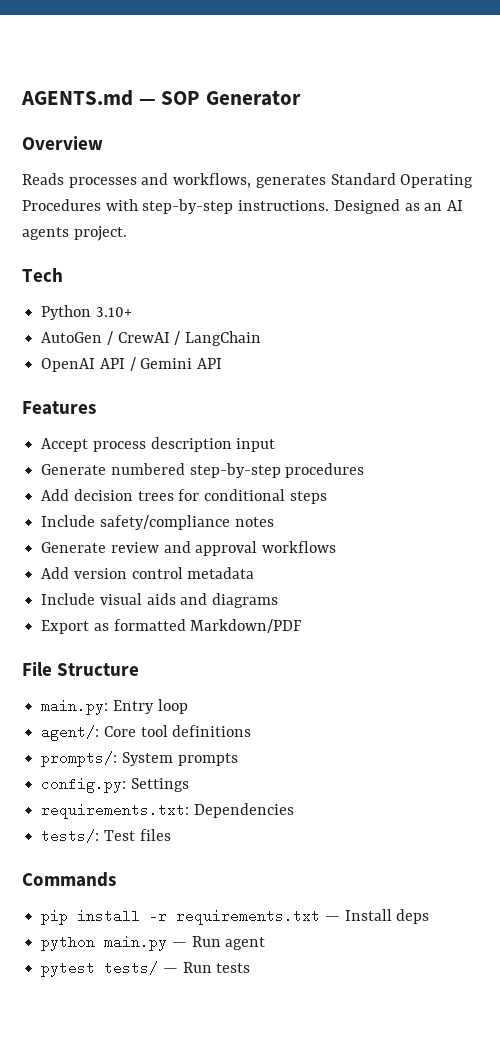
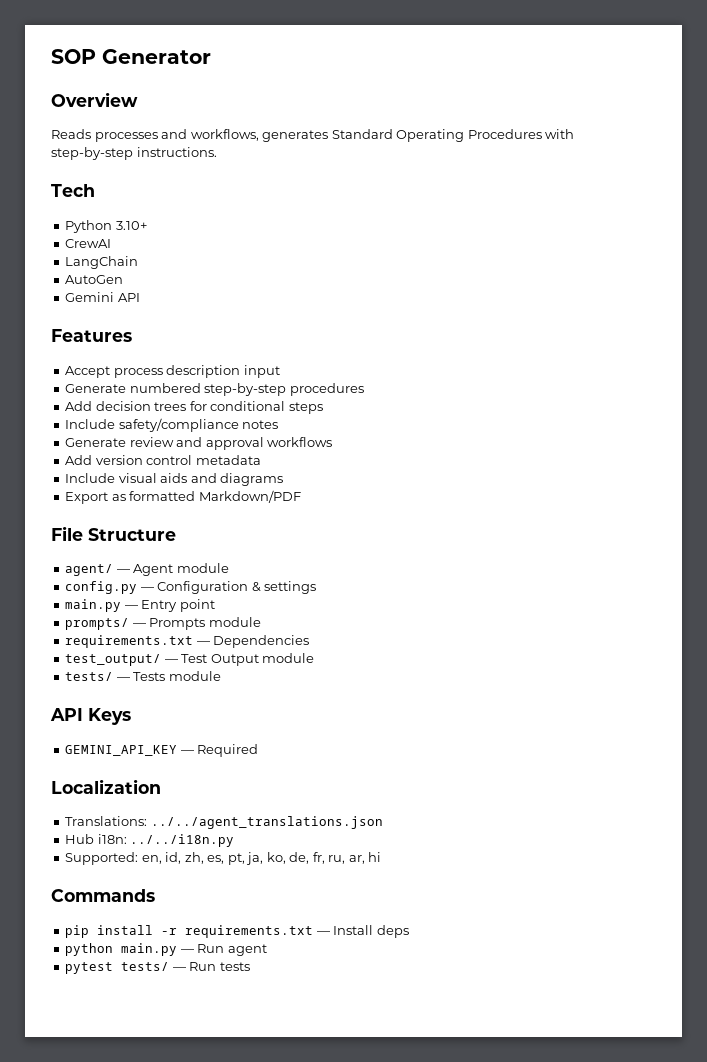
- AGENTS.md — SOP Generator
+ SOP Generator
- Designed as an AI agents project.
- AutoGen / CrewAI / LangChain
+ CrewAI
+ LangChain
- OpenAI API / Gemini API
+ AutoGen
+ Gemini API
- main.py: Entry loop
- agent/: Core tool definitions
- prompts/: System prompts
- config.py: Settings
- requirements.txt: Dependencies
- tests/: Test files
+ agent/ — Agent module
+ config.py — Configuration & settings
+ main.py — Entry point
+ prompts/ — Prompts module
+ requirements.txt — Dependencies
+ test_output/ — Test Output module
+ tests/ — Tests module
+ API Keys
+ GEMINI_API_KEY — Required
+ Localization
+ Translations: ../../agent_translations.json
+ Hub i18n: ../../i18n.py
+ Supported: en, id, zh, es, pt, ja, ko, de, fr, ru, ar, hi

